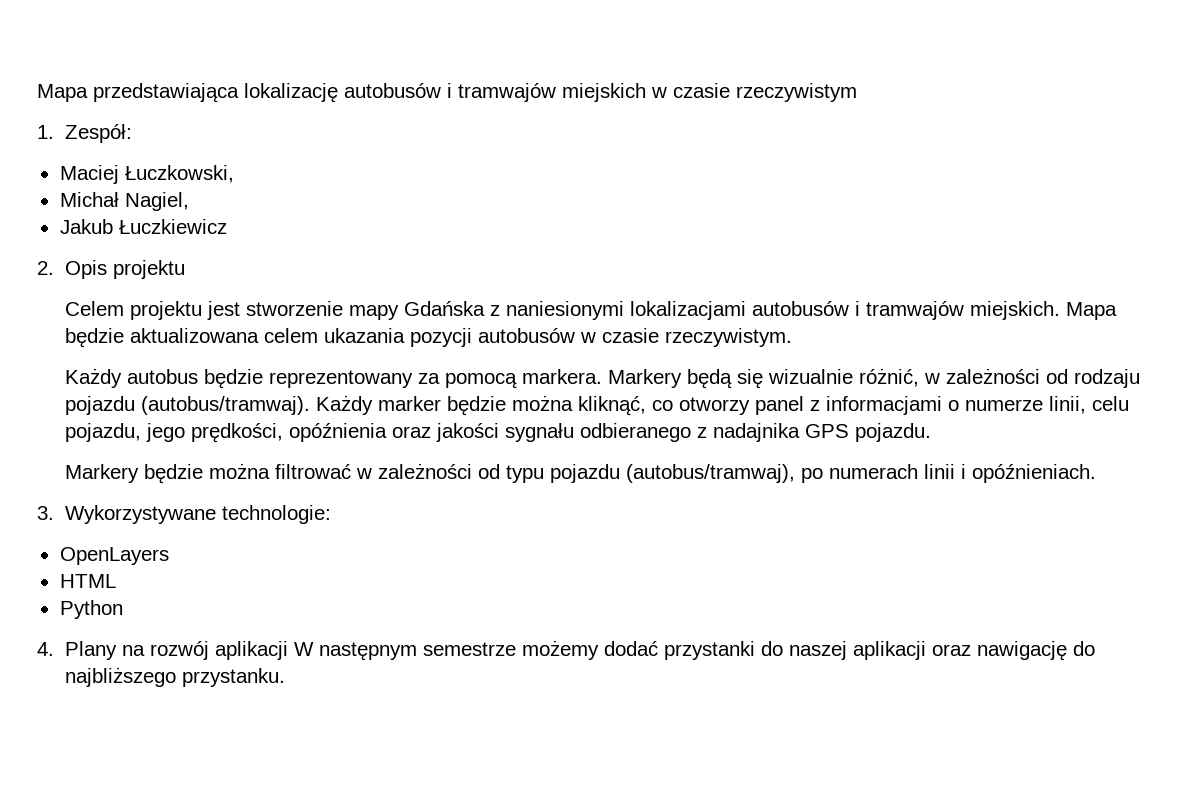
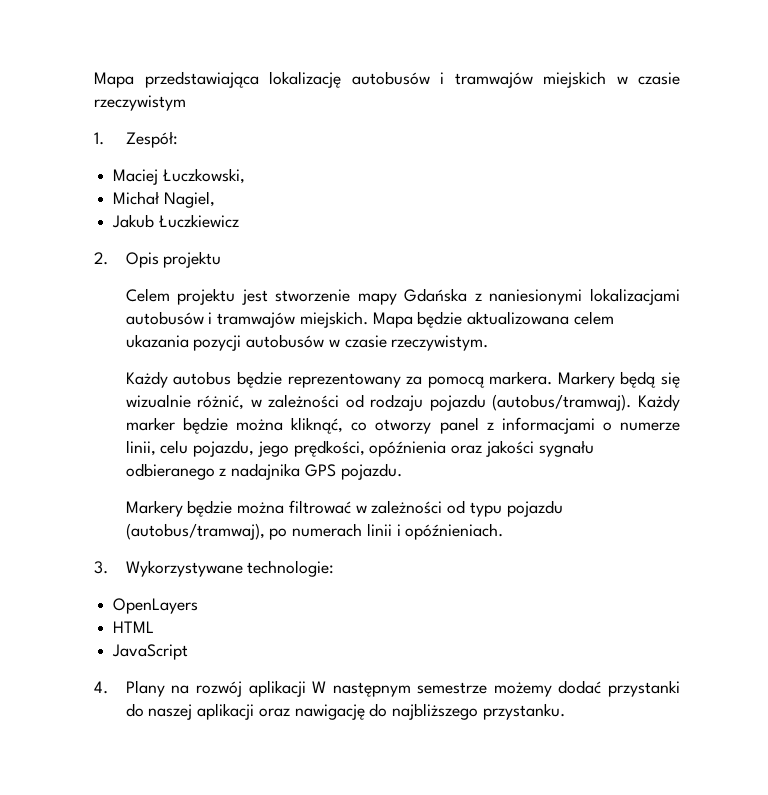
- Python
+ JavaScript

